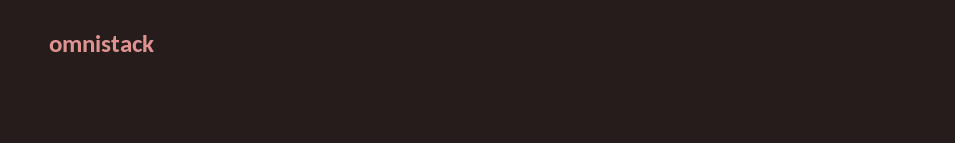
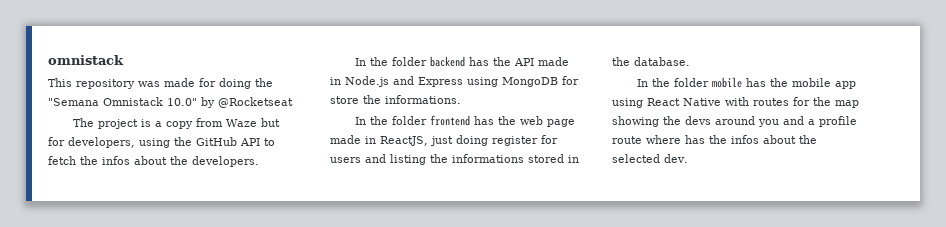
+ This repository was made for doing the "Semana Omnistack 10.0" by @Rocketseat
+ The project is a copy from Waze but for developers, using the GitHub API to fetch the infos about the developers.
+ In the folder backend has the API made in Node.js and Express using MongoDB for store the informations.
+ In the folder frontend has the web page made in ReactJS, just doing register for users and listing the informations stored in the database.
+ In the folder mobile has the mobile app using React Native with routes for the map showing the devs around you and a profile route where has the infos about the selected dev.

